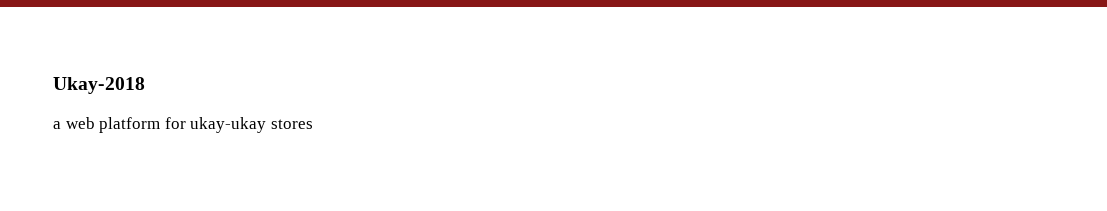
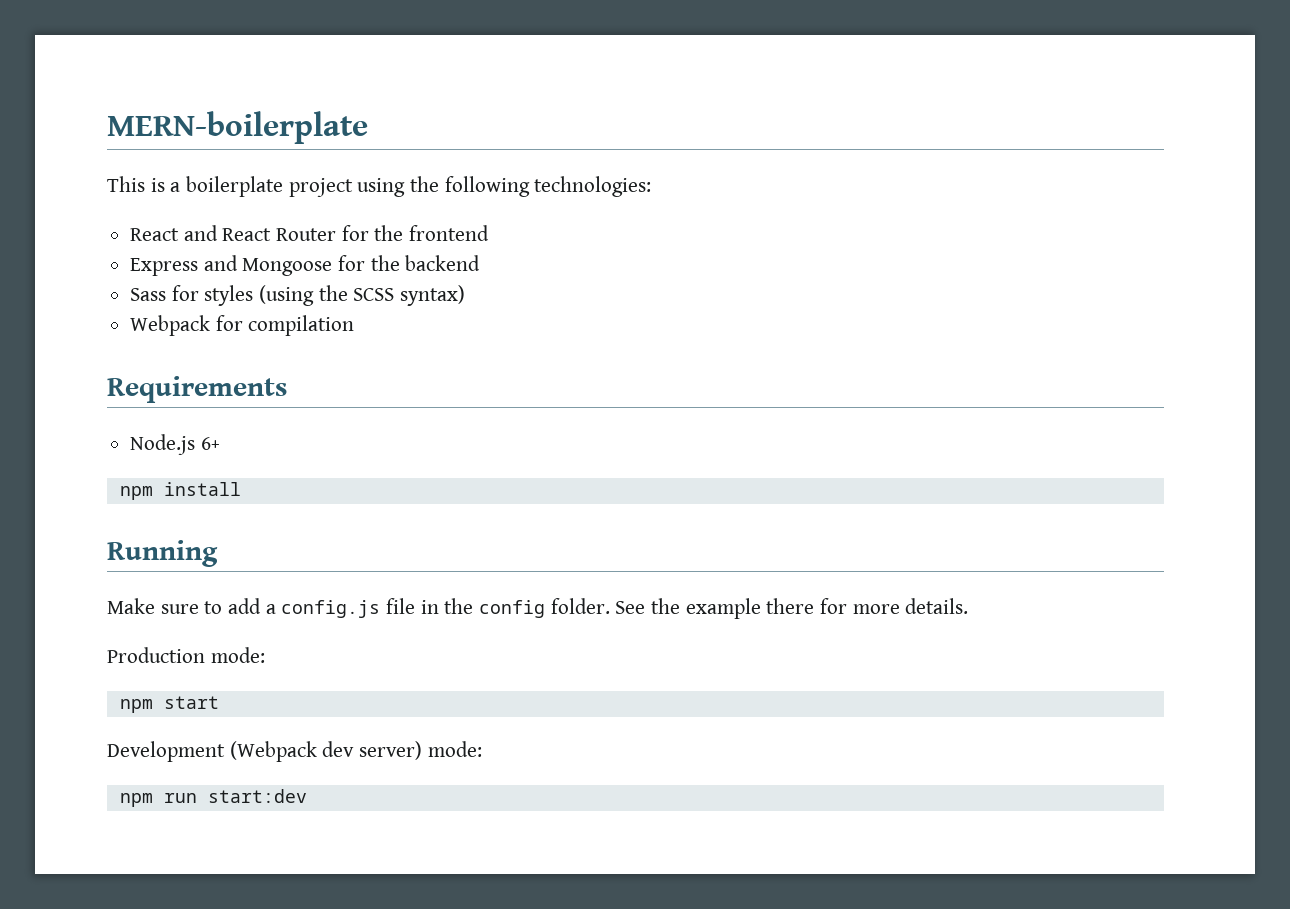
- Ukay-2018
- a web platform for ukay-ukay stores
+ MERN-boilerplate
+ This is a boilerplate project using the following technologies:
+ React and React Router for the frontend
+ Express and Mongoose for the backend
+ Sass for styles (using the SCSS syntax)
+ Webpack for compilation
+ Requirements
+ Node.js 6+
+ npm install
+ Running
+ Make sure to add a config.js file in the config folder. See the example there for more details.
+ Production mode:
+ npm start
+ Development (Webpack dev server) mode:
+ npm run start:dev

